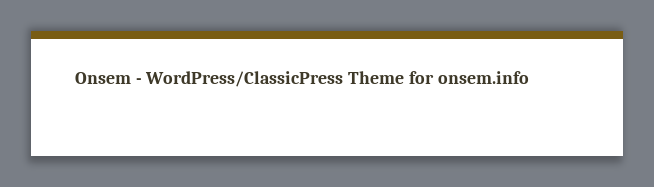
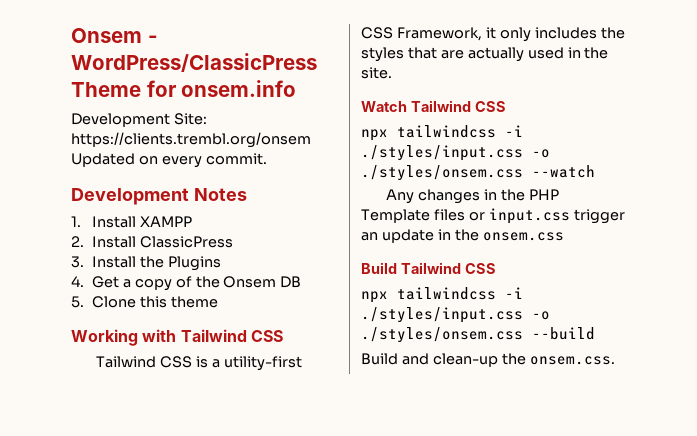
+ Development Site: https://clients.trembl.org/onsem Updated on every commit.
+ Development Notes
+ 1. Install XAMPP
+ 2. Install ClassicPress
+ 3. Install the Plugins
+ 4. Get a copy of the Onsem DB
+ 5. Clone this theme
+ Working with Tailwind CSS
+ Tailwind CSS is a utility-first CSS Framework, it only includes the styles that are actually used in the site.
+ Watch Tailwind CSS
+ npx tailwindcss -i ./styles/input.css -o ./styles/onsem.css --watch
+ Any changes in the PHP Template files or input.css trigger an update in the onsem.css
+ Build Tailwind CSS
+ npx tailwindcss -i ./styles/input.css -o ./styles/onsem.css --build
+ Build and clean-up the onsem.css.

